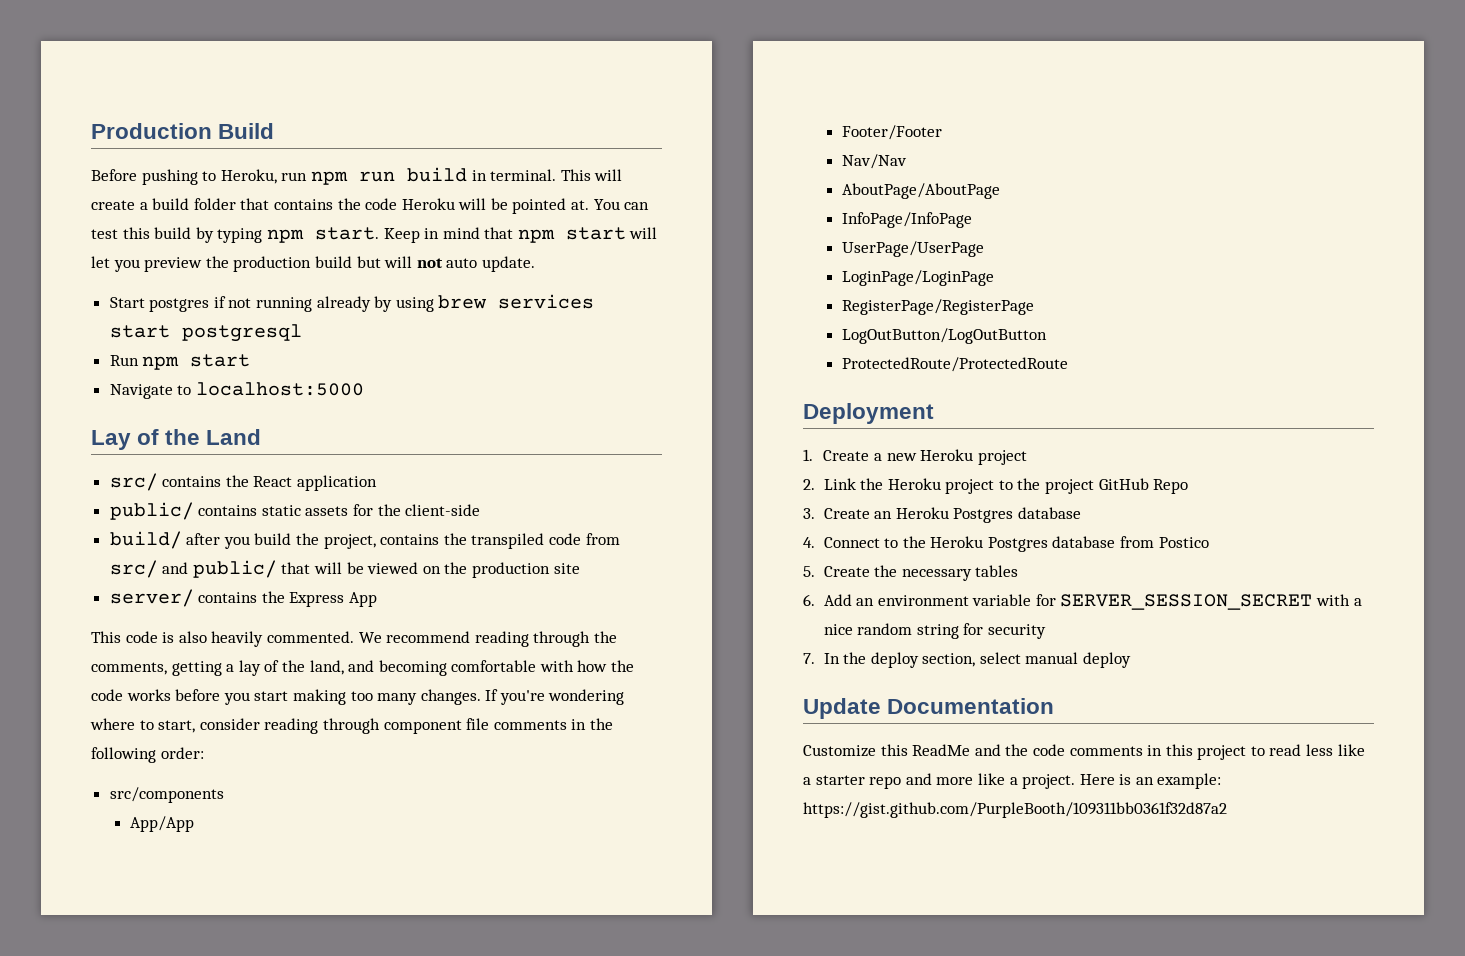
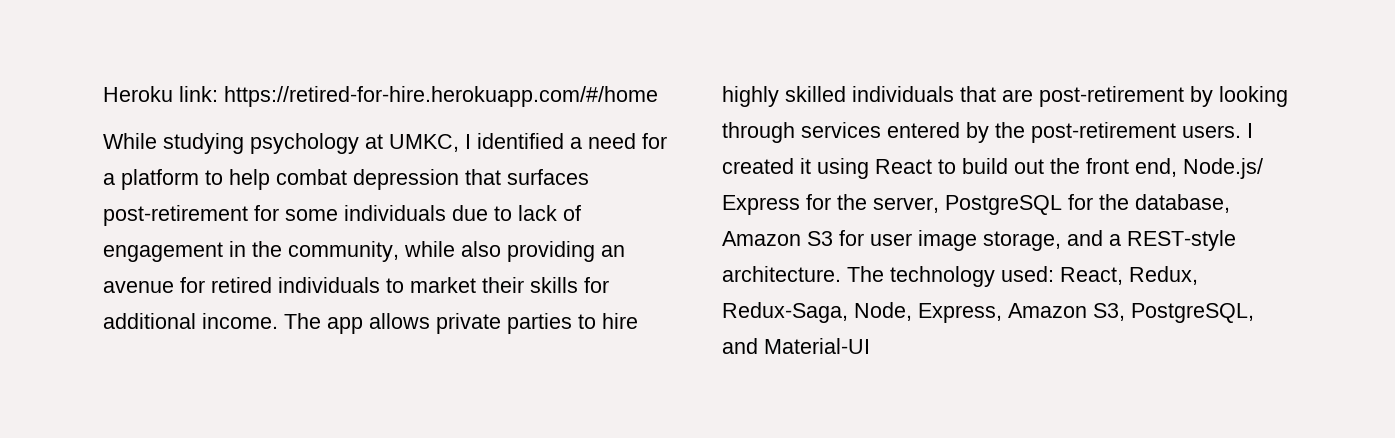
- Production Build
- Before pushing to Heroku, run npm run build in terminal. This will create a build folder that contains the code Heroku will be pointed at. You can test this build by typing npm start. Keep in mind that npm start will let you preview the production build but will not auto update.
- Start postgres if not running already by using brew services start postgresql
- Run npm start
- Navigate to localhost:5000
- Lay of the Land
- src/ contains the React application
- public/ contains static assets for the client-side
- build/ after you build the project, contains the transpiled code from src/ and public/ that will be viewed on the production site
- server/ contains the Express App
- This code is also heavily commented. We recommend reading through the comments, getting a lay of the land, and becoming comfortable with how the code works before you start making too many changes. If you're wondering where to start, consider reading through component file comments in the following order:
- src/components
- App/App
- Footer/Footer
- Nav/Nav
- AboutPage/AboutPage
- InfoPage/InfoPage
- UserPage/UserPage
- LoginPage/LoginPage
- RegisterPage/RegisterPage
- LogOutButton/LogOutButton
- ProtectedRoute/ProtectedRoute
- Deployment
- 1. Create a new Heroku project
- 2. Link the Heroku project to the project GitHub Repo
- 3. Create an Heroku Postgres database
- 4. Connect to the Heroku Postgres database from Postico
- 5. Create the necessary tables
- 6. Add an environment variable for SERVER_SESSION_SECRET with a nice random string for security
- 7. In the deploy section, select manual deploy
- Update Documentation
- Customize this ReadMe and the code comments in this project to read less like a starter repo and more like a project. Here is an example: https://gist.github.com/PurpleBooth/109311bb0361f32d87a2
+ Heroku link: https://retired-for-hire.herokuapp.com/#/home
+ While studying psychology at UMKC, I identified a need for a platform to help combat depression that surfaces post-retirement for some individuals due to lack of engagement in the community, while also providing an avenue for retired individuals to market their skills for additional income. The app allows private parties to hire highly skilled individuals that are post-retirement by looking through services entered by the post-retirement users. I created it using React to build out the front end, Node.js/ Express for the server, PostgreSQL for the database, Amazon S3 for user image storage, and a REST-style architecture. The technology used: React, Redux, Redux-Saga, Node, Express, Amazon S3, PostgreSQL, and Material-UI

